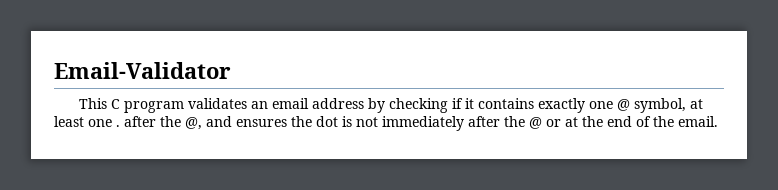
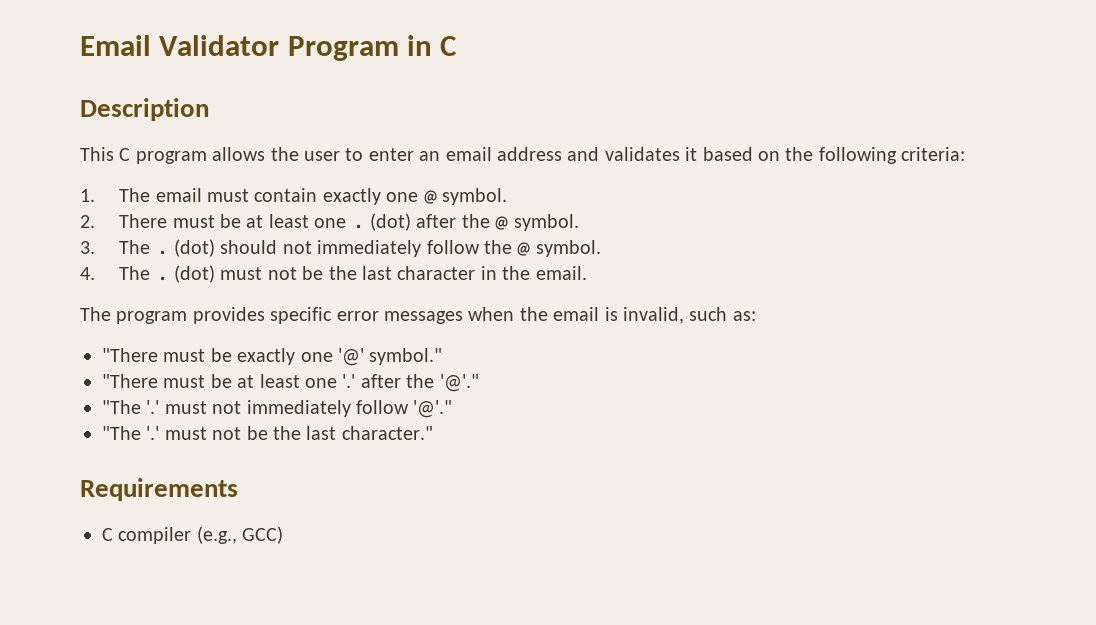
- Email-Validator
- This C program validates an email address by checking if it contains exactly one @ symbol, at least one . after the @, and ensures the dot is not immediately after the @ or at the end of the email.
+ Email Validator Program in C
+ Description
+ This C program allows the user to enter an email address and validates it based on the following criteria:
+ 1. The email must contain exactly one @ symbol.
+ 2. There must be at least one . (dot) after the @ symbol.
+ 3. The . (dot) should not immediately follow the @ symbol.
+ 4. The . (dot) must not be the last character in the email.
+ The program provides specific error messages when the email is invalid, such as:
+ "There must be exactly one '@' symbol."
+ "There must be at least one '.' after the '@'."
+ "The '.' must not immediately follow '@'."
+ "The '.' must not be the last character."
+ Requirements
+ C compiler (e.g., GCC)

